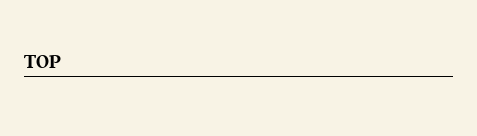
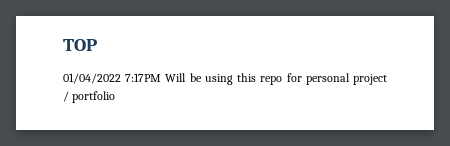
+ 01/04/2022 7:17PM Will be using this repo for personal project / portfolio

